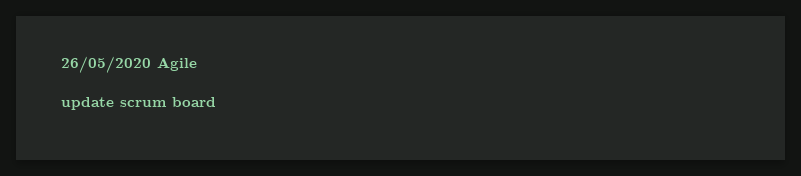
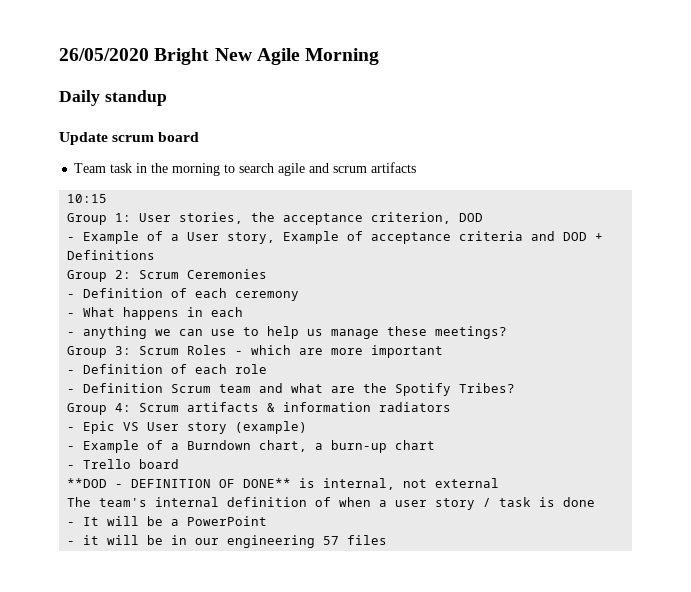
- 26/05/2020 Agile
- update scrum board
+ 26/05/2020 Bright New Agile Morning
+ Daily standup
+ Update scrum board
+ Team task in the morning to search agile and scrum artifacts
+ 10:15
+ Group 1: User stories, the acceptance criterion, DOD
+ - Example of a User story, Example of acceptance criteria and DOD + Definitions
+ Group 2: Scrum Ceremonies
+ - Definition of each ceremony
+ - What happens in each
+ - anything we can use to help us manage these meetings?
+ Group 3: Scrum Roles - which are more important
+ - Definition of each role
+ - Definition Scrum team and what are the Spotify Tribes?
+ Group 4: Scrum artifacts & information radiators
+ - Epic VS User story (example)
+ - Example of a Burndown chart, a burn-up chart
+ - Trello board
+ **DOD - DEFINITION OF DONE** is internal, not external
+ The team's internal definition of when a user story / task is done
+ - It will be a PowerPoint
+ - it will be in our engineering 57 files

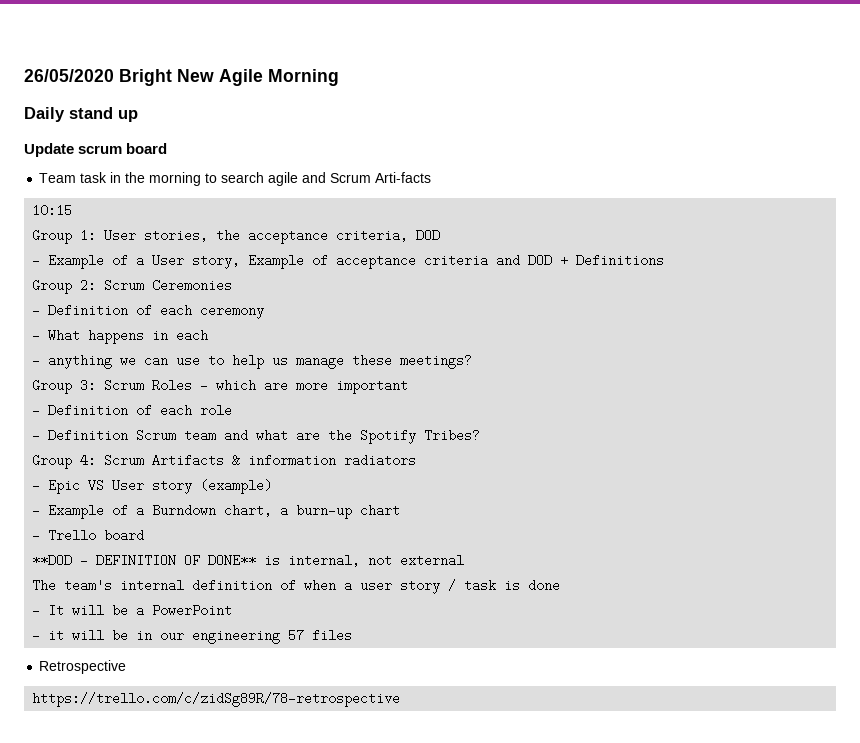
- Daily standup
+ Daily stand up
- Team task in the morning to search agile and scrum artifacts
+ Team task in the morning to search agile and Scrum Arti-facts
- Group 1: User stories, the acceptance criterion, DOD
+ Group 1: User stories, the acceptance criteria, DOD
- Group 4: Scrum artifacts & information radiators
+ Group 4: Scrum Artifacts & information radiators
+ Retrospective
+ https://trello.com/c/zidSg89R/78-retrospective

